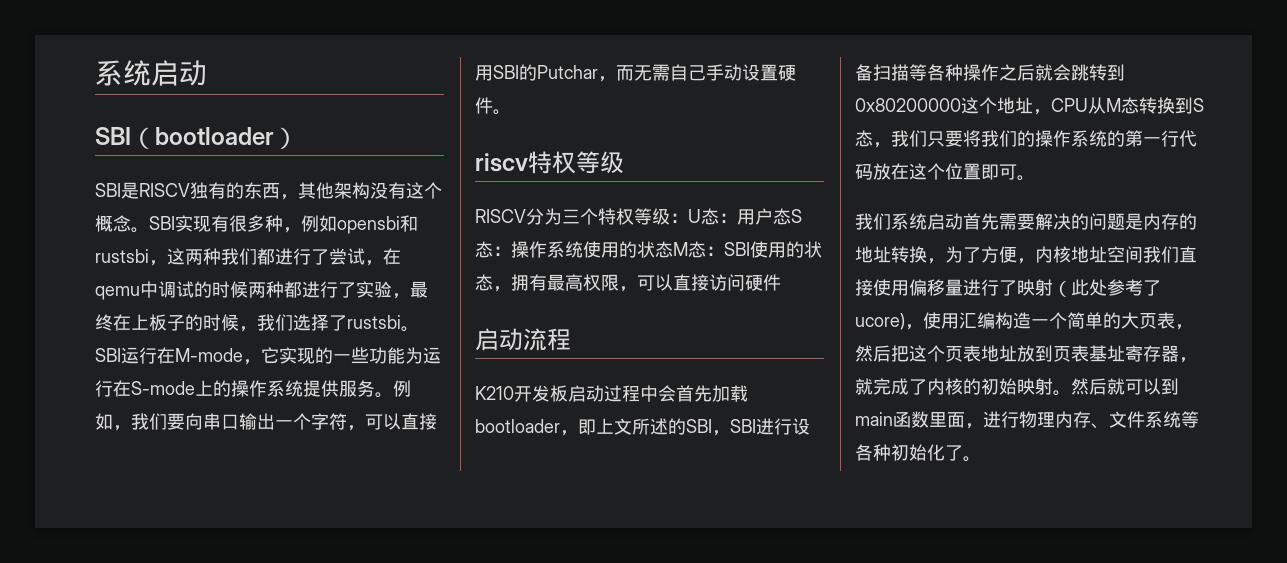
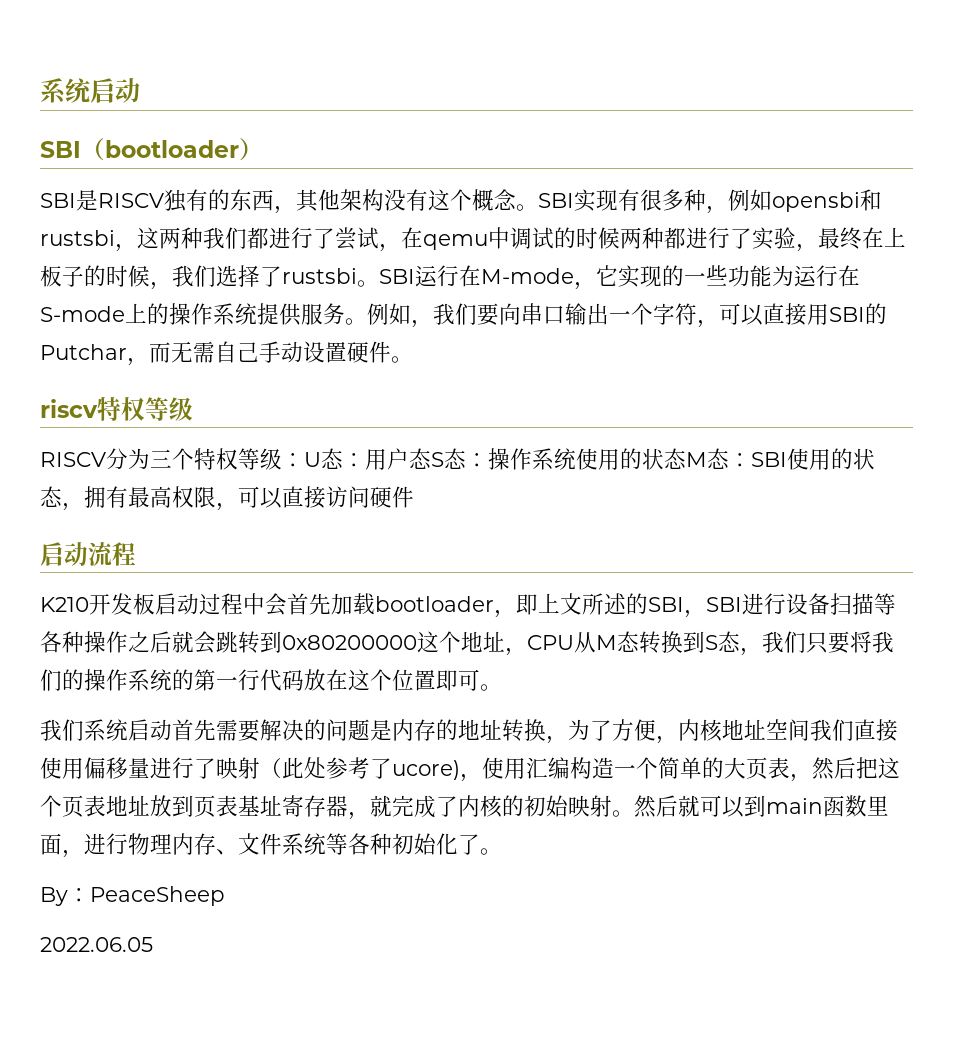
+ By：PeaceSheep
+ 2022.06.05

